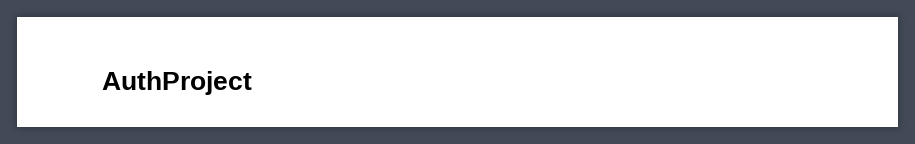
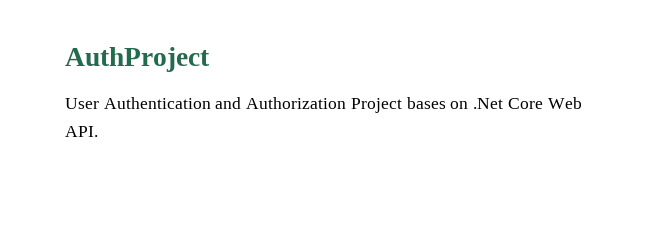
+ User Authentication and Authorization Project bases on .Net Core Web API.

